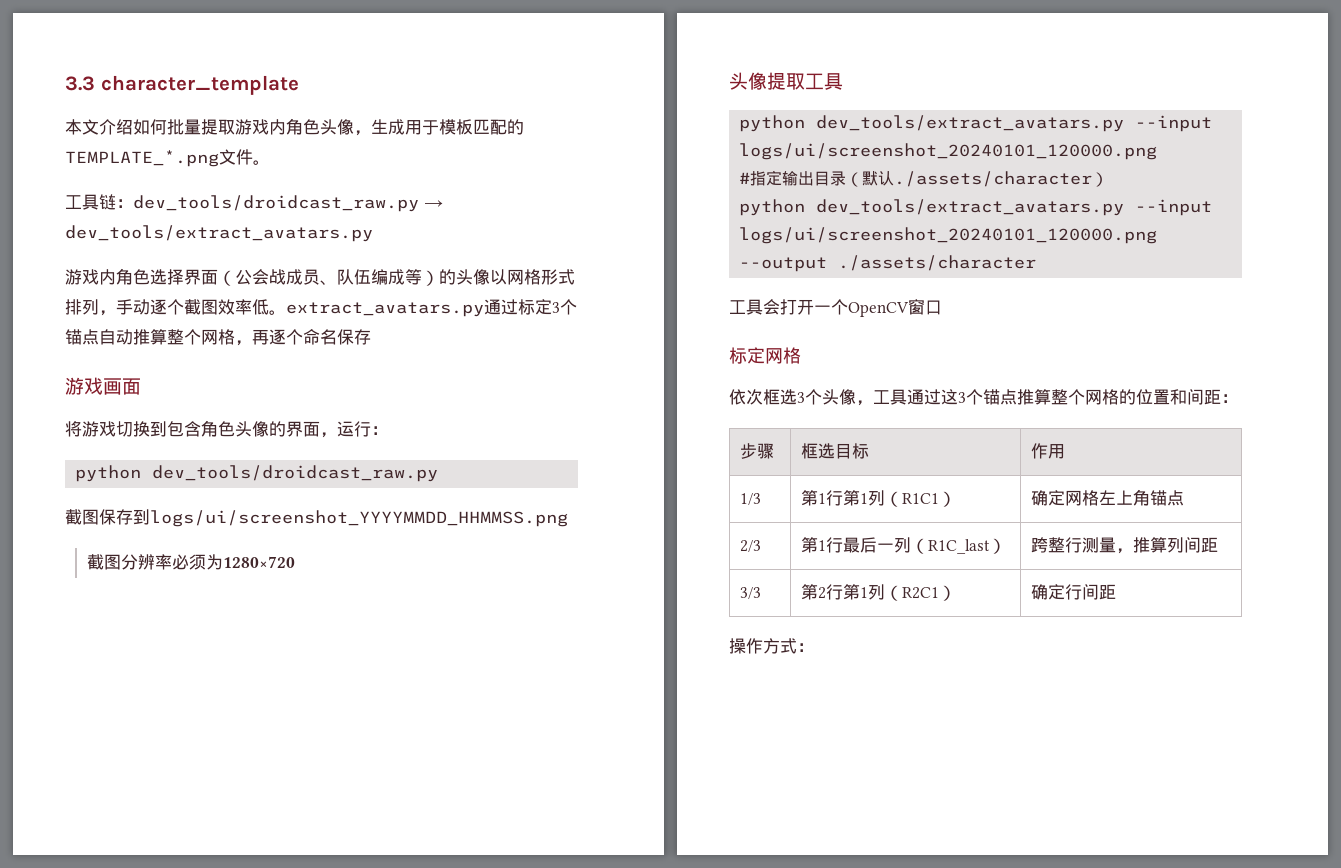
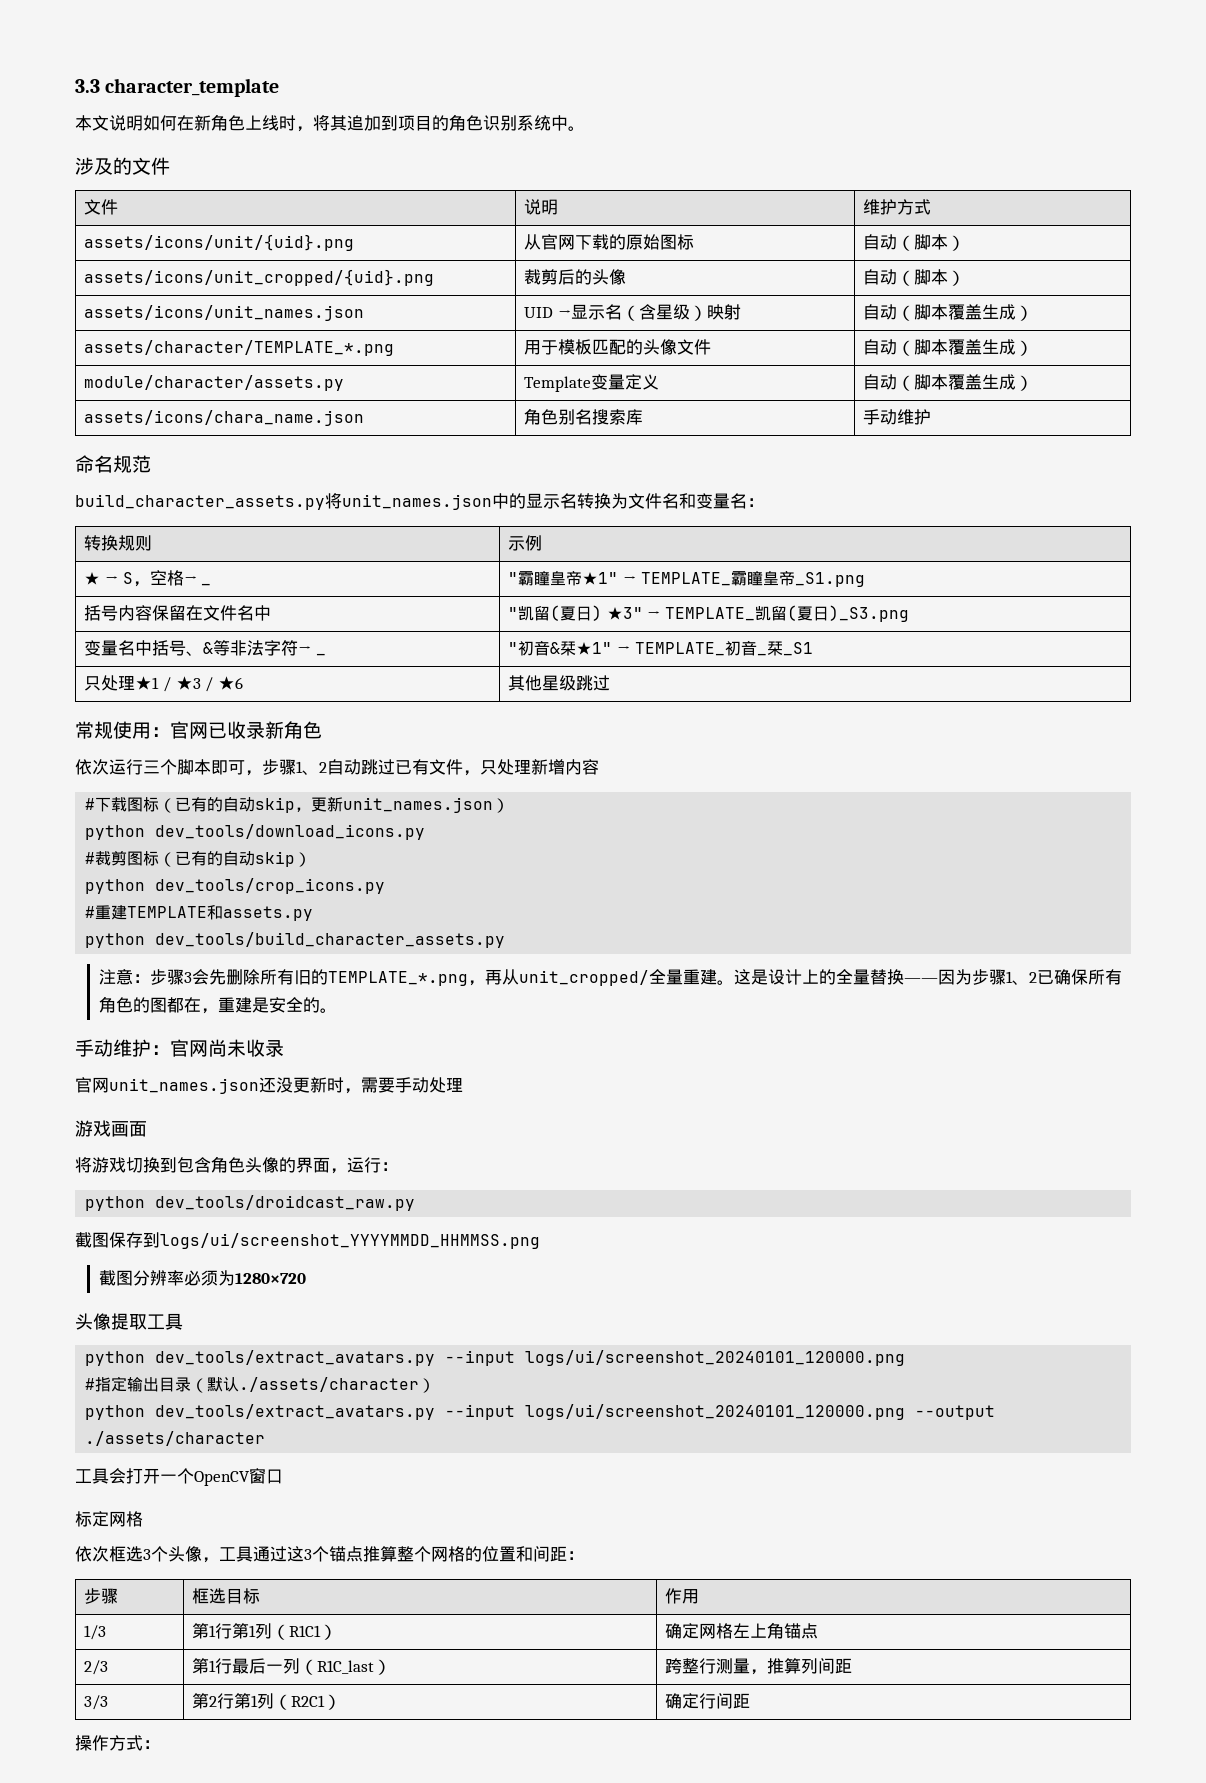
- 本文介绍如何批量提取游戏内角色头像，生成用于模板匹配的TEMPLATE_*.png文件。
- 工具链：dev_tools/droidcast_raw.py → dev_tools/extract_avatars.py
- 游戏内角色选择界面（公会战成员、队伍编成等）的头像以网格形式排列，手动逐个截图效率低。extract_avatars.py通过标定3个锚点自动推算整个网格，再逐个命名保存
+ 本文说明如何在新角色上线时，将其追加到项目的角色识别系统中。
+ 涉及的文件
+ 文件 | 说明 | 维护方式
+ assets/icons/unit/{uid}.png | 从官网下载的原始图标 | 自动（脚本）
+ assets/icons/unit_cropped/{uid}.png | 裁剪后的头像 | 自动（脚本）
+ assets/icons/unit_names.json | UID →显示名（含星级）映射 | 自动（脚本覆盖生成）
+ assets/character/TEMPLATE_*.png | 用于模板匹配的头像文件 | 自动（脚本覆盖生成）
+ module/character/assets.py | Template变量定义 | 自动（脚本覆盖生成）
+ assets/icons/chara_name.json | 角色别名搜索库 | 手动维护
+ 命名规范
+ build_character_assets.py将unit_names.json中的显示名转换为文件名和变量名：
+ 转换规则 | 示例
+ ★ → S，空格→ _ | "霸瞳皇帝★1" → TEMPLATE_霸瞳皇帝_S1.png
+ 括号内容保留在文件名中 | "凯留(夏日) ★3" → TEMPLATE_凯留(夏日)_S3.png
+ 变量名中括号、&等非法字符→ _ | "初音&栞★1" → TEMPLATE_初音_栞_S1
+ 只处理★1 / ★3 / ★6 | 其他星级跳过
+ 常规使用：官网已收录新角色
+ 依次运行三个脚本即可，步骤1、2自动跳过已有文件，只处理新增内容
+ #下载图标（已有的自动skip，更新unit_names.json）
+ python dev_tools/download_icons.py
+ #裁剪图标（已有的自动skip）
+ python dev_tools/crop_icons.py
+ #重建TEMPLATE和assets.py
+ python dev_tools/build_character_assets.py
+ 注意：步骤3会先删除所有旧的TEMPLATE_*.png，再从unit_cropped/全量重建。这是设计上的全量替换——因为步骤1、2已确保所有角色的图都在，重建是安全的。
+ 手动维护：官网尚未收录
+ 官网unit_names.json还没更新时，需要手动处理

